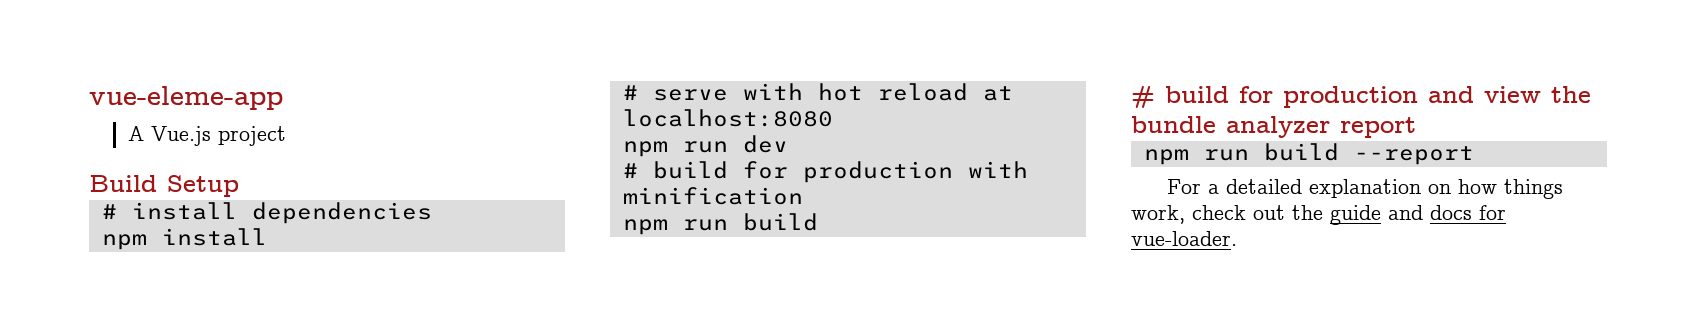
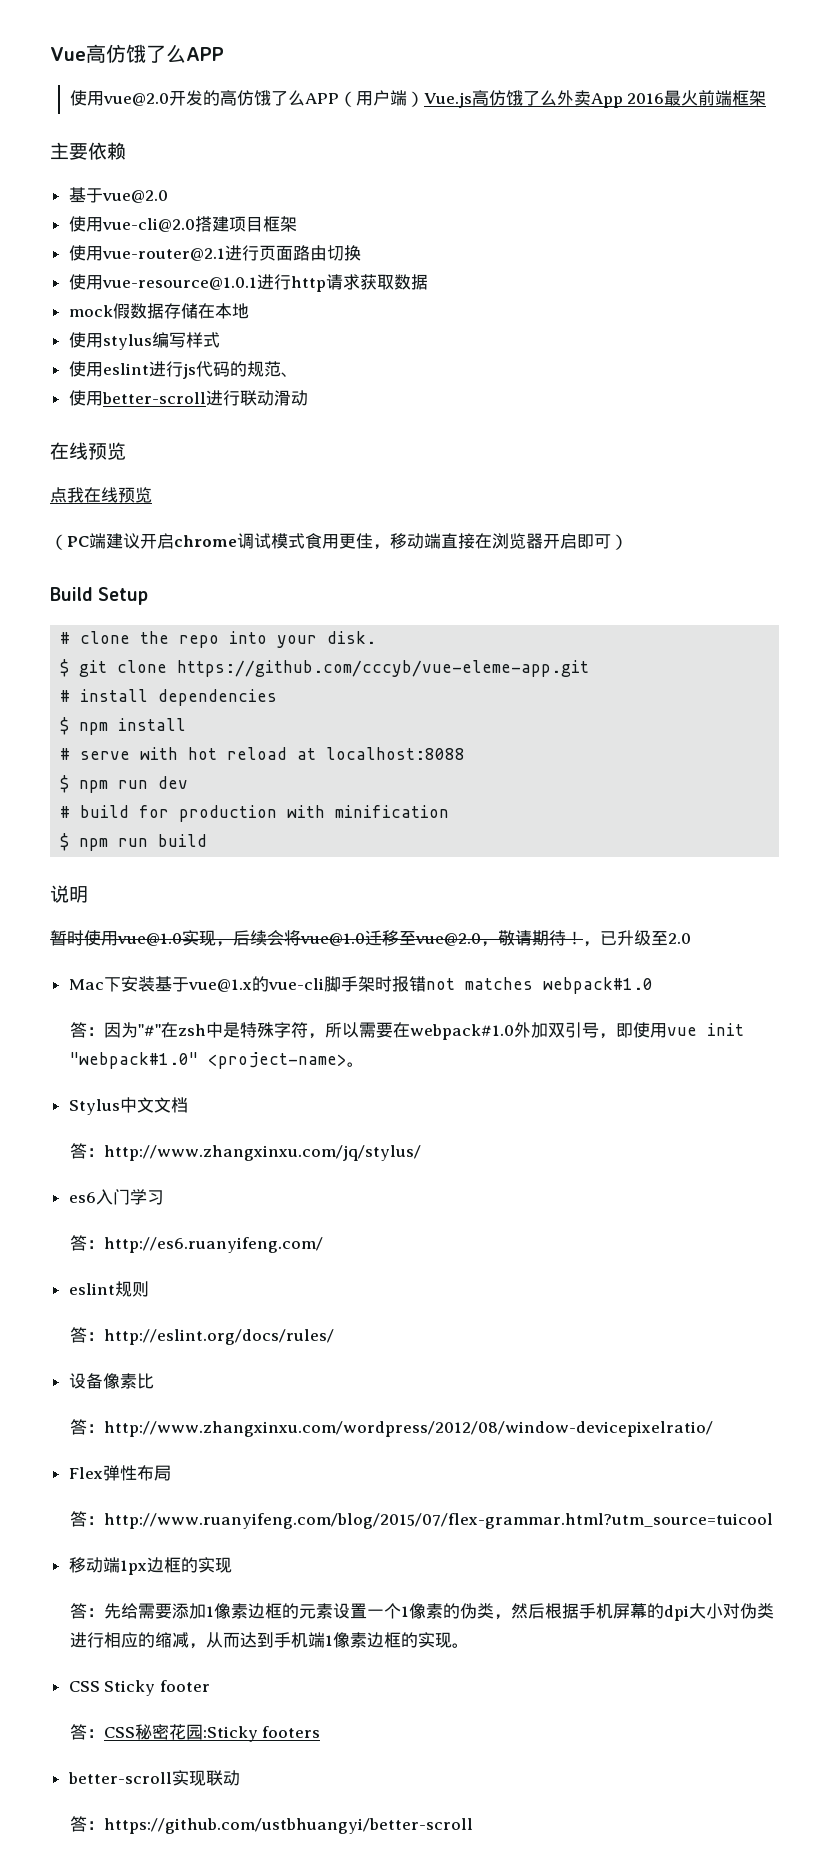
- vue-eleme-app
- A Vue.js project
+ Vue高仿饿了么APP
+ 使用vue@2.0开发的高仿饿了么APP（用户端）Vue.js高仿饿了么外卖App 2016最火前端框架
+ 主要依赖
+ 基于vue@2.0
+ 使用vue-cli@2.0搭建项目框架
+ 使用vue-router@2.1进行页面路由切换
+ 使用vue-resource@1.0.1进行http请求获取数据
+ mock假数据存储在本地
+ 使用stylus编写样式
+ 使用eslint进行js代码的规范、
+ 使用better-scroll进行联动滑动
+ 在线预览
+ 点我在线预览
+ （PC端建议开启chrome调试模式食用更佳，移动端直接在浏览器开启即可）
  Build Setup
+ # clone the repo into your disk.
+ $ git clone https://github.com/cccyb/vue-eleme-app.git
- npm install
+ $ npm install
- # serve with hot reload at localhost:8080
- npm run dev
+ # serve with hot reload at localhost:8088
+ $ npm run dev
  # build for production with minification
- npm run build
+ $ npm run build
- # build for production and view the bundle analyzer report
- npm run build --report
- For a detailed explanation on how things work, check out the guide and docs for vue-loader.
+ 说明
+ 暂时使用vue@1.0实现，后续会将vue@1.0迁移至vue@2.0，敬请期待！，已升级至2.0
+ Mac下安装基于vue@1.x的vue-cli脚手架时报错not matches webpack#1.0
+ 答：因为"#"在zsh中是特殊字符，所以需要在webpack#1.0外加双引号，即使用vue init "webpack#1.0" <project-name>。
+ Stylus中文文档
+ 答：http://www.zhangxinxu.com/jq/stylus/
+ es6入门学习
+ 答：http://es6.ruanyifeng.com/
+ eslint规则
+ 答：http://eslint.org/docs/rules/
+ 设备像素比
+ 答：http://www.zhangxinxu.com/wordpress/2012/08/window-devicepixelratio/
+ Flex弹性布局
+ 答：http://www.ruanyifeng.com/blog/2015/07/flex-grammar.html?utm_source=tuicool
+ 移动端1px边框的实现
+ 答：先给需要添加1像素边框的元素设置一个1像素的伪类，然后根据手机屏幕的dpi大小对伪类进行相应的缩减，从而达到手机端1像素边框的实现。
+ CSS Sticky footer
+ 答：CSS秘密花园:Sticky footers
+ better-scroll实现联动
+ 答：https://github.com/ustbhuangyi/better-scroll

